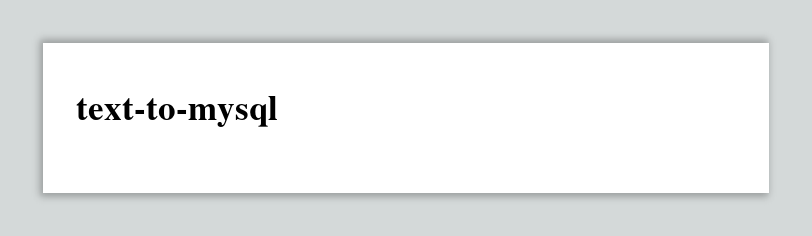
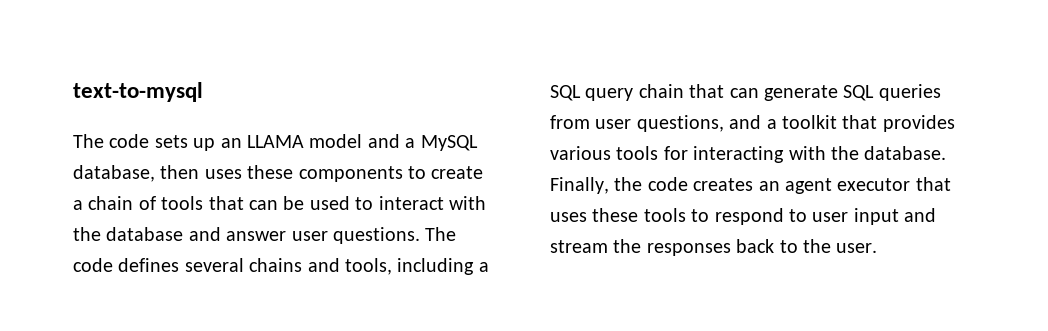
+ The code sets up an LLAMA model and a MySQL database, then uses these components to create a chain of tools that can be used to interact with the database and answer user questions. The code defines several chains and tools, including a SQL query chain that can generate SQL queries from user questions, and a toolkit that provides various tools for interacting with the database. Finally, the code creates an agent executor that uses these tools to respond to user input and stream the responses back to the user.

